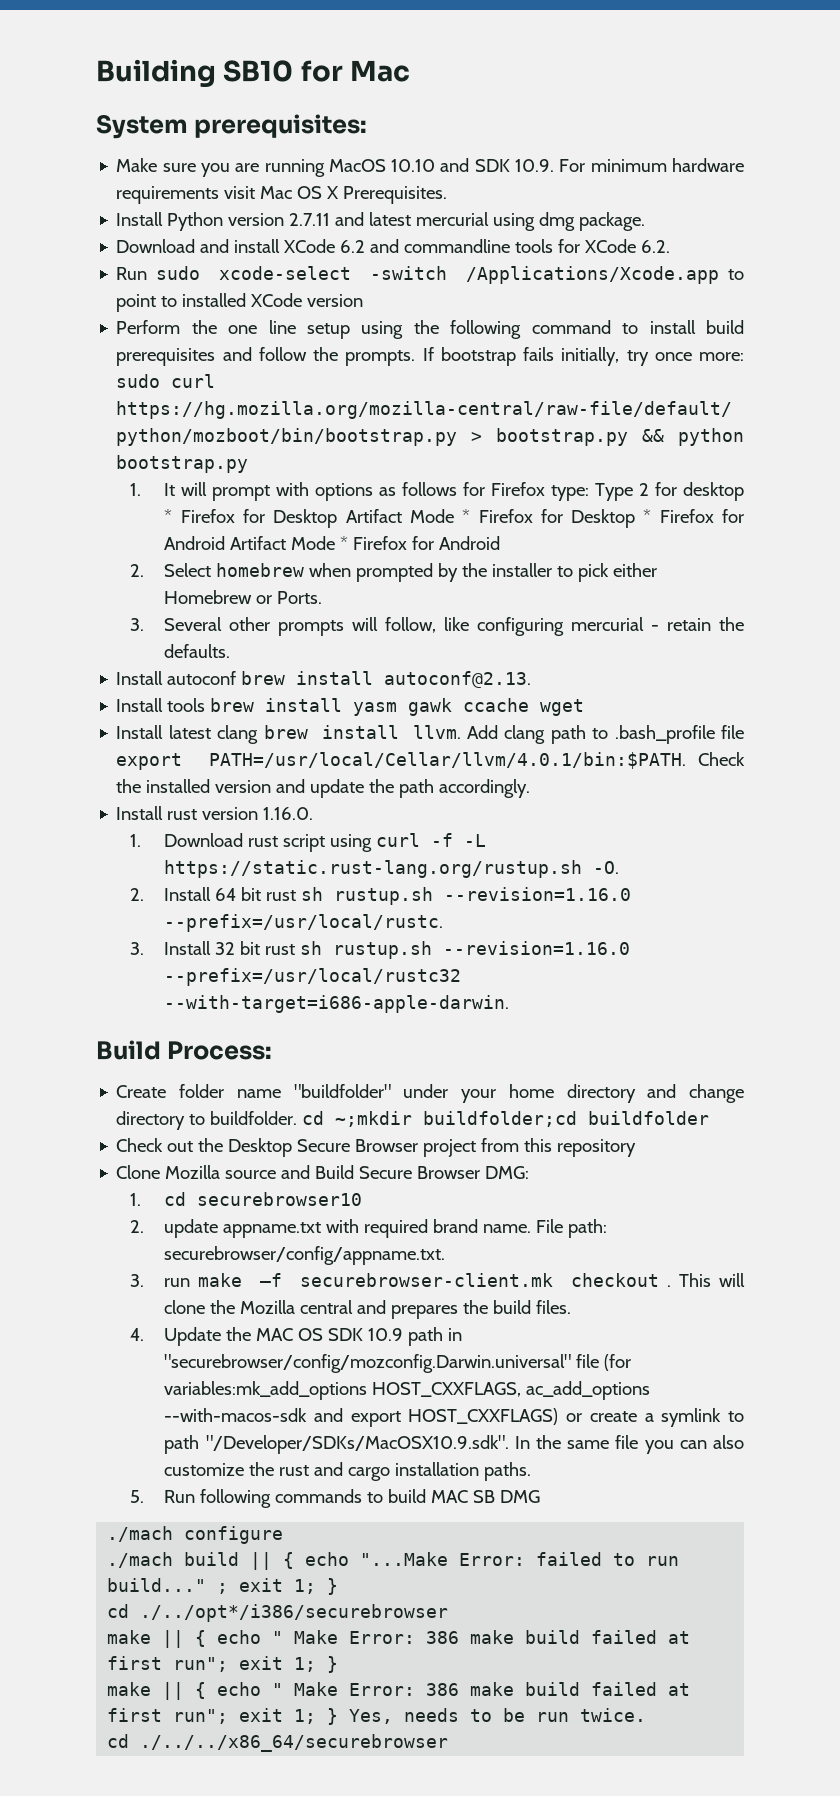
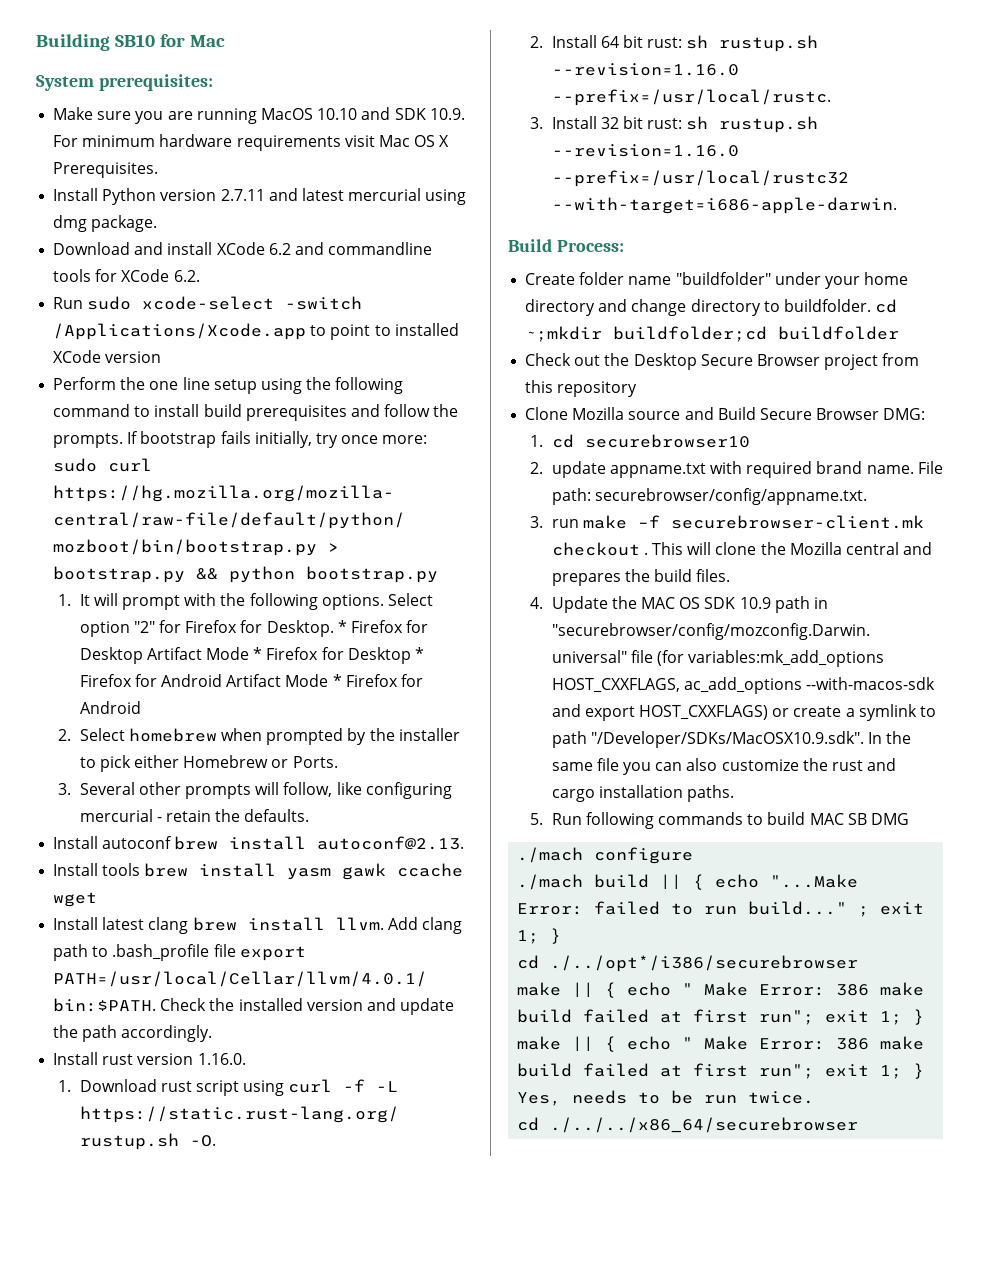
- 1. It will prompt with options as follows for Firefox type: Type 2 for desktop * Firefox for Desktop Artifact Mode * Firefox for Desktop * Firefox for Android Artifact Mode * Firefox for Android
+ 1. It will prompt with the following options. Select option "2" for Firefox for Desktop. * Firefox for Desktop Artifact Mode * Firefox for Desktop * Firefox for Android Artifact Mode * Firefox for Android
- 2. Install 64 bit rust sh rustup.sh --revision=1.16.0 --prefix=/usr/local/rustc.
+ 2. Install 64 bit rust: sh rustup.sh --revision=1.16.0 --prefix=/usr/local/rustc.
- 3. Install 32 bit rust sh rustup.sh --revision=1.16.0 --prefix=/usr/local/rustc32 --with-target=i686-apple-darwin.
+ 3. Install 32 bit rust: sh rustup.sh --revision=1.16.0 --prefix=/usr/local/rustc32 --with-target=i686-apple-darwin.

